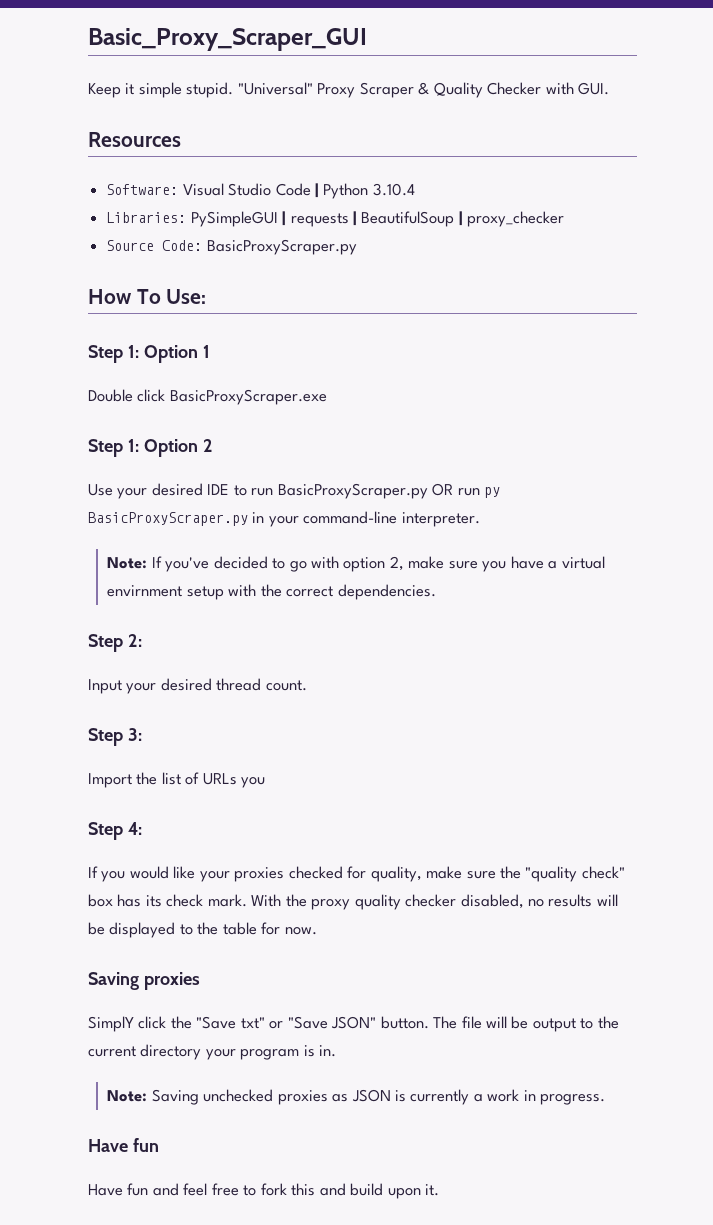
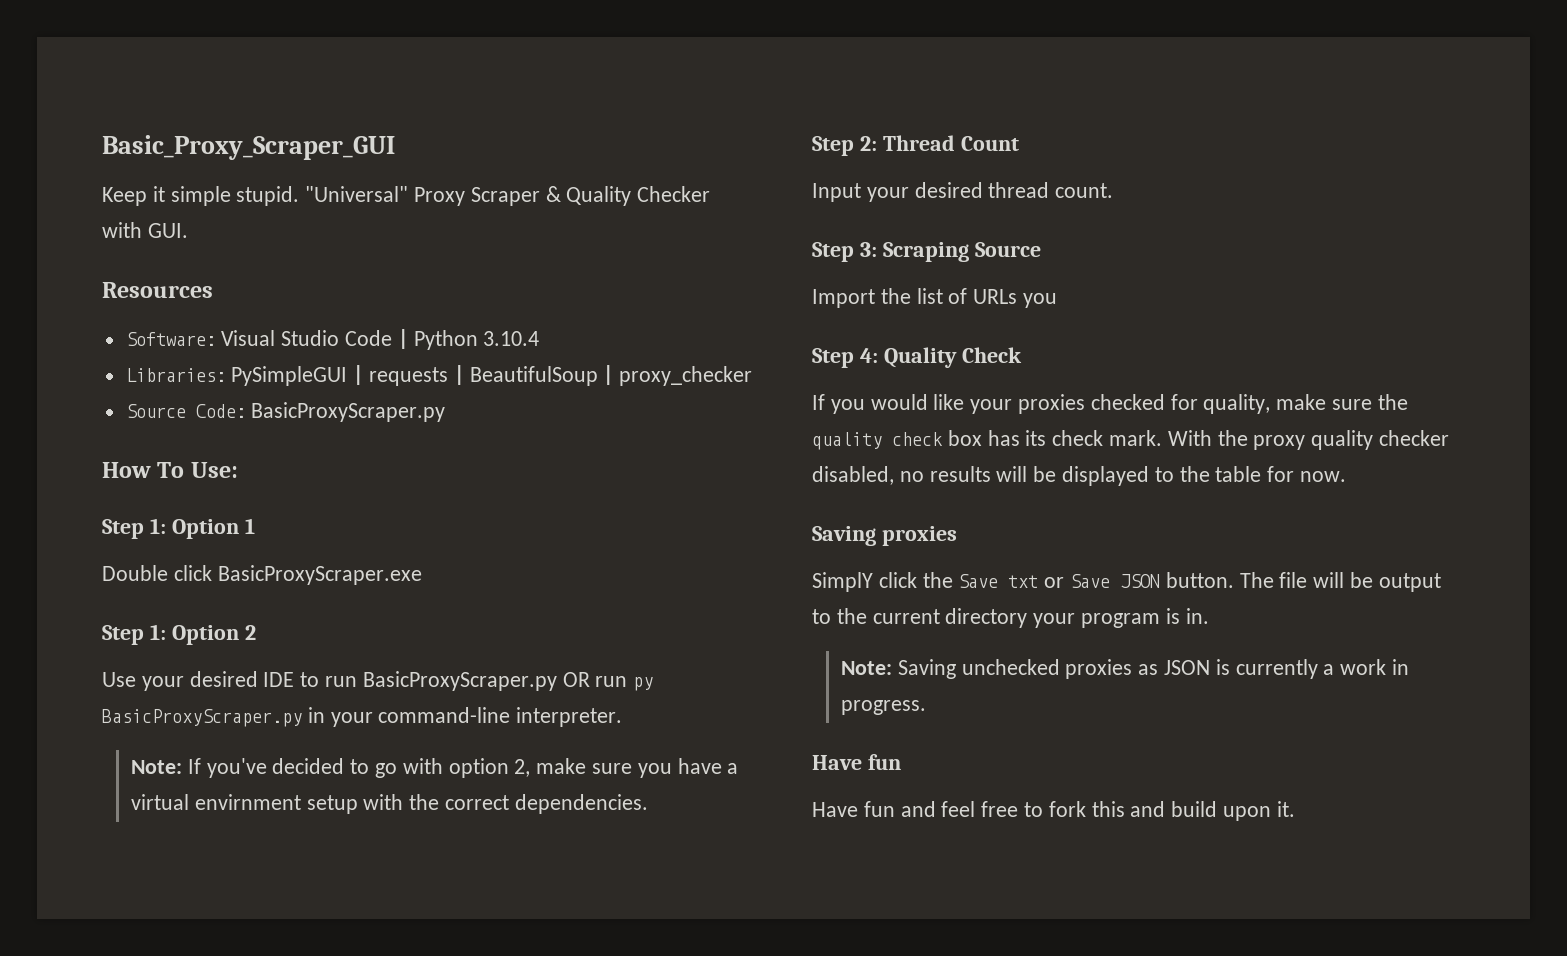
- Step 2:
+ Step 2: Thread Count
- Step 3:
+ Step 3: Scraping Source
- Step 4:
+ Step 4: Quality Check
- If you would like your proxies checked for quality, make sure the "quality check" box has its check mark.
+ If you would like your proxies checked for quality, make sure the quality check box has its check mark.
- SimplY click the "Save txt" or "Save JSON" button.
+ SimplY click the Save txt or Save JSON button.

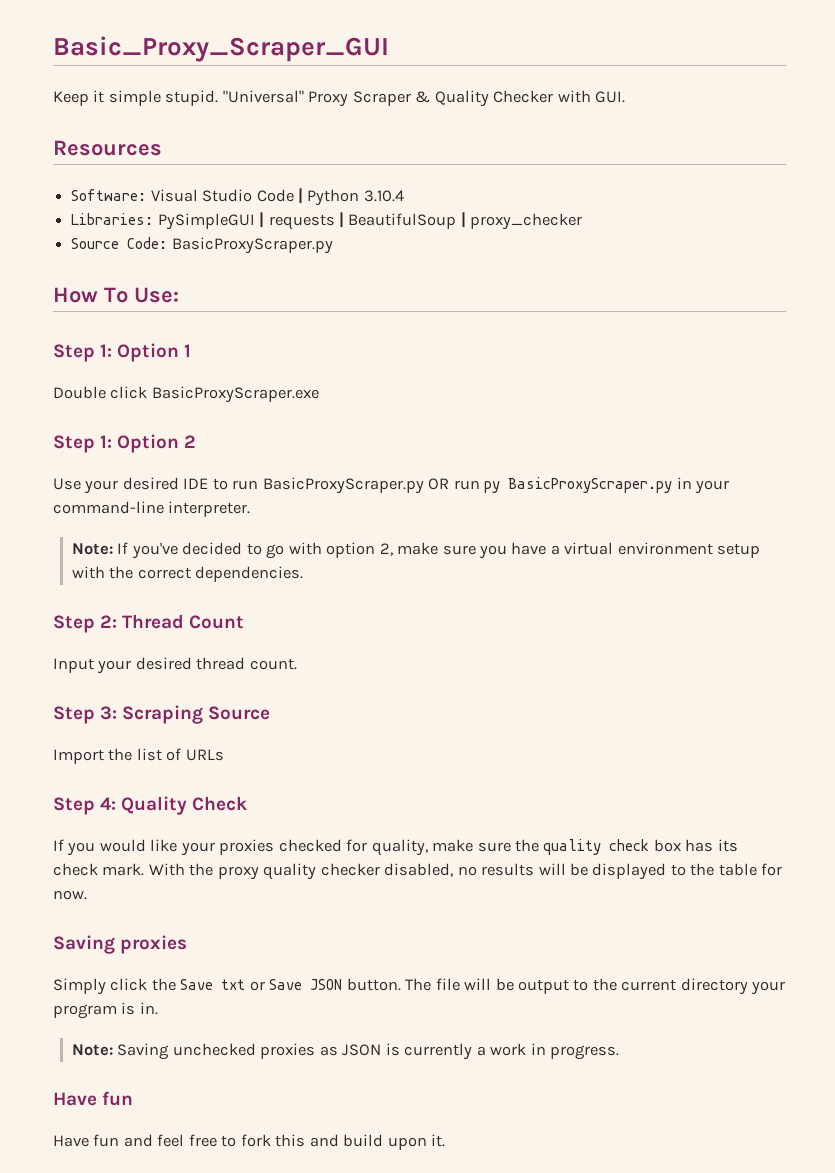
- Note: If you've decided to go with option 2, make sure you have a virtual envirnment setup with the correct dependencies.
+ Note: If you've decided to go with option 2, make sure you have a virtual environment setup with the correct dependencies.
- Import the list of URLs you
+ Import the list of URLs
- SimplY click the Save txt or Save JSON button.
+ Simply click the Save txt or Save JSON button.

